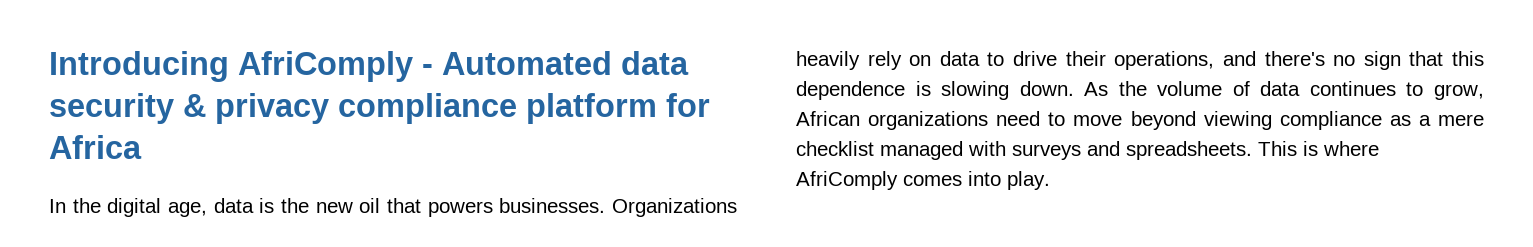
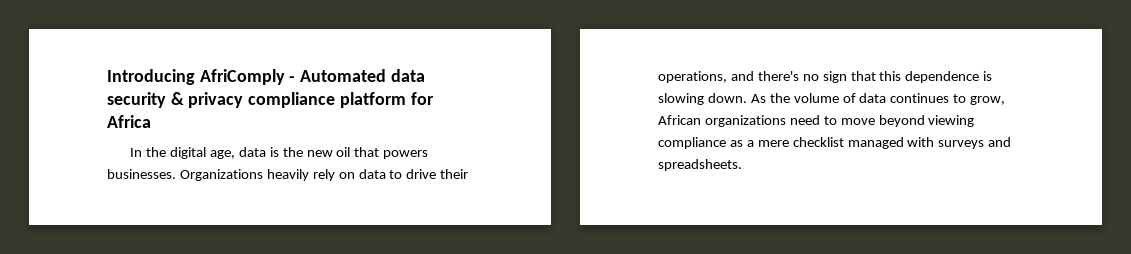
- This is where AfriComply comes into play.

